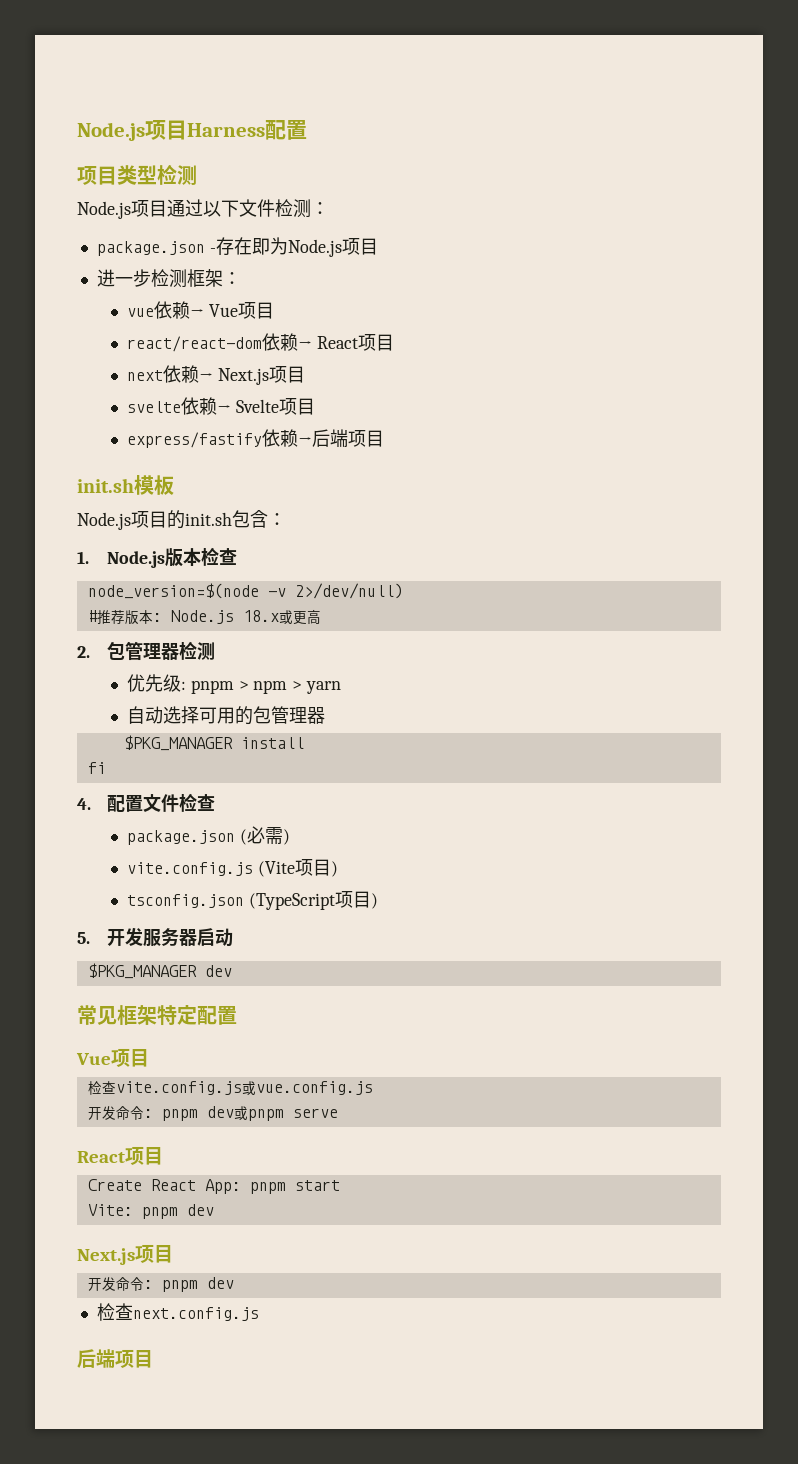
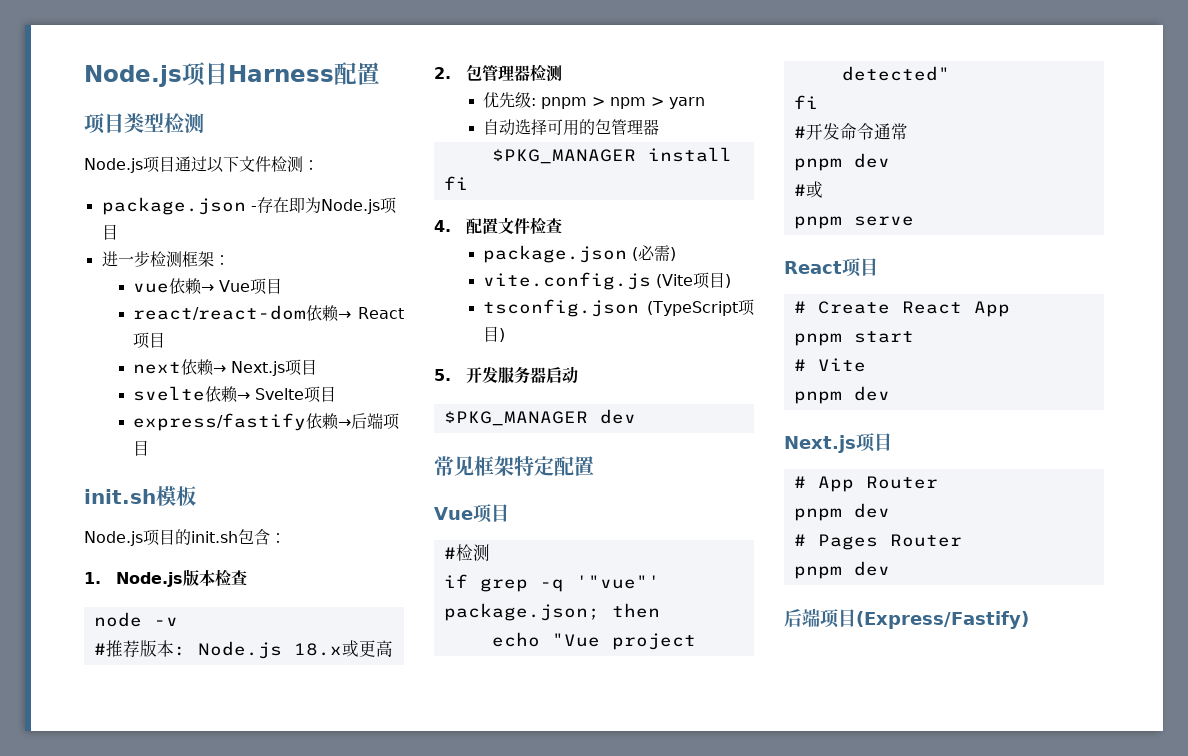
- node_version=$(node -v 2>/dev/null)
+ node -v
- 检查vite.config.js或vue.config.js
- 开发命令: pnpm dev或pnpm serve
+ #检测
+ if grep -q '"vue"' package.json; then
+ echo "Vue project detected"
+ fi
+ #开发命令通常
+ pnpm dev
+ #或
+ pnpm serve
- Create React App: pnpm start
+ # Create React App
+ pnpm start
- Vite: pnpm dev
+ # Vite
+ pnpm dev
  Next.js项目
- 开发命令: pnpm dev
- 检查next.config.js
- 后端项目
+ # App Router
+ pnpm dev
+ # Pages Router
+ pnpm dev
+ 后端项目(Express/Fastify)

